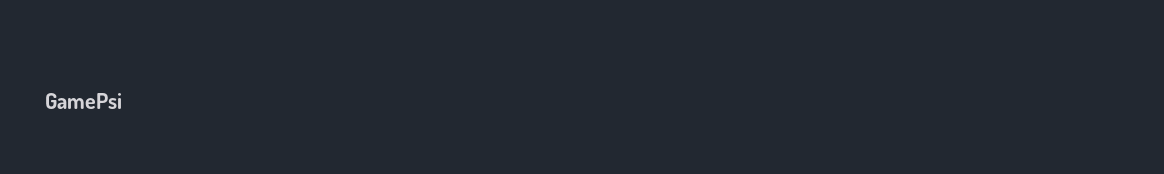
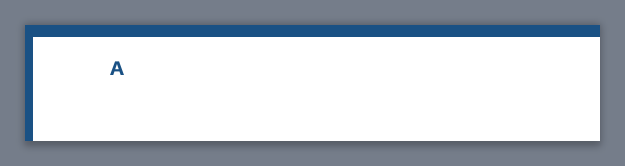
- GamePsi
+ A

